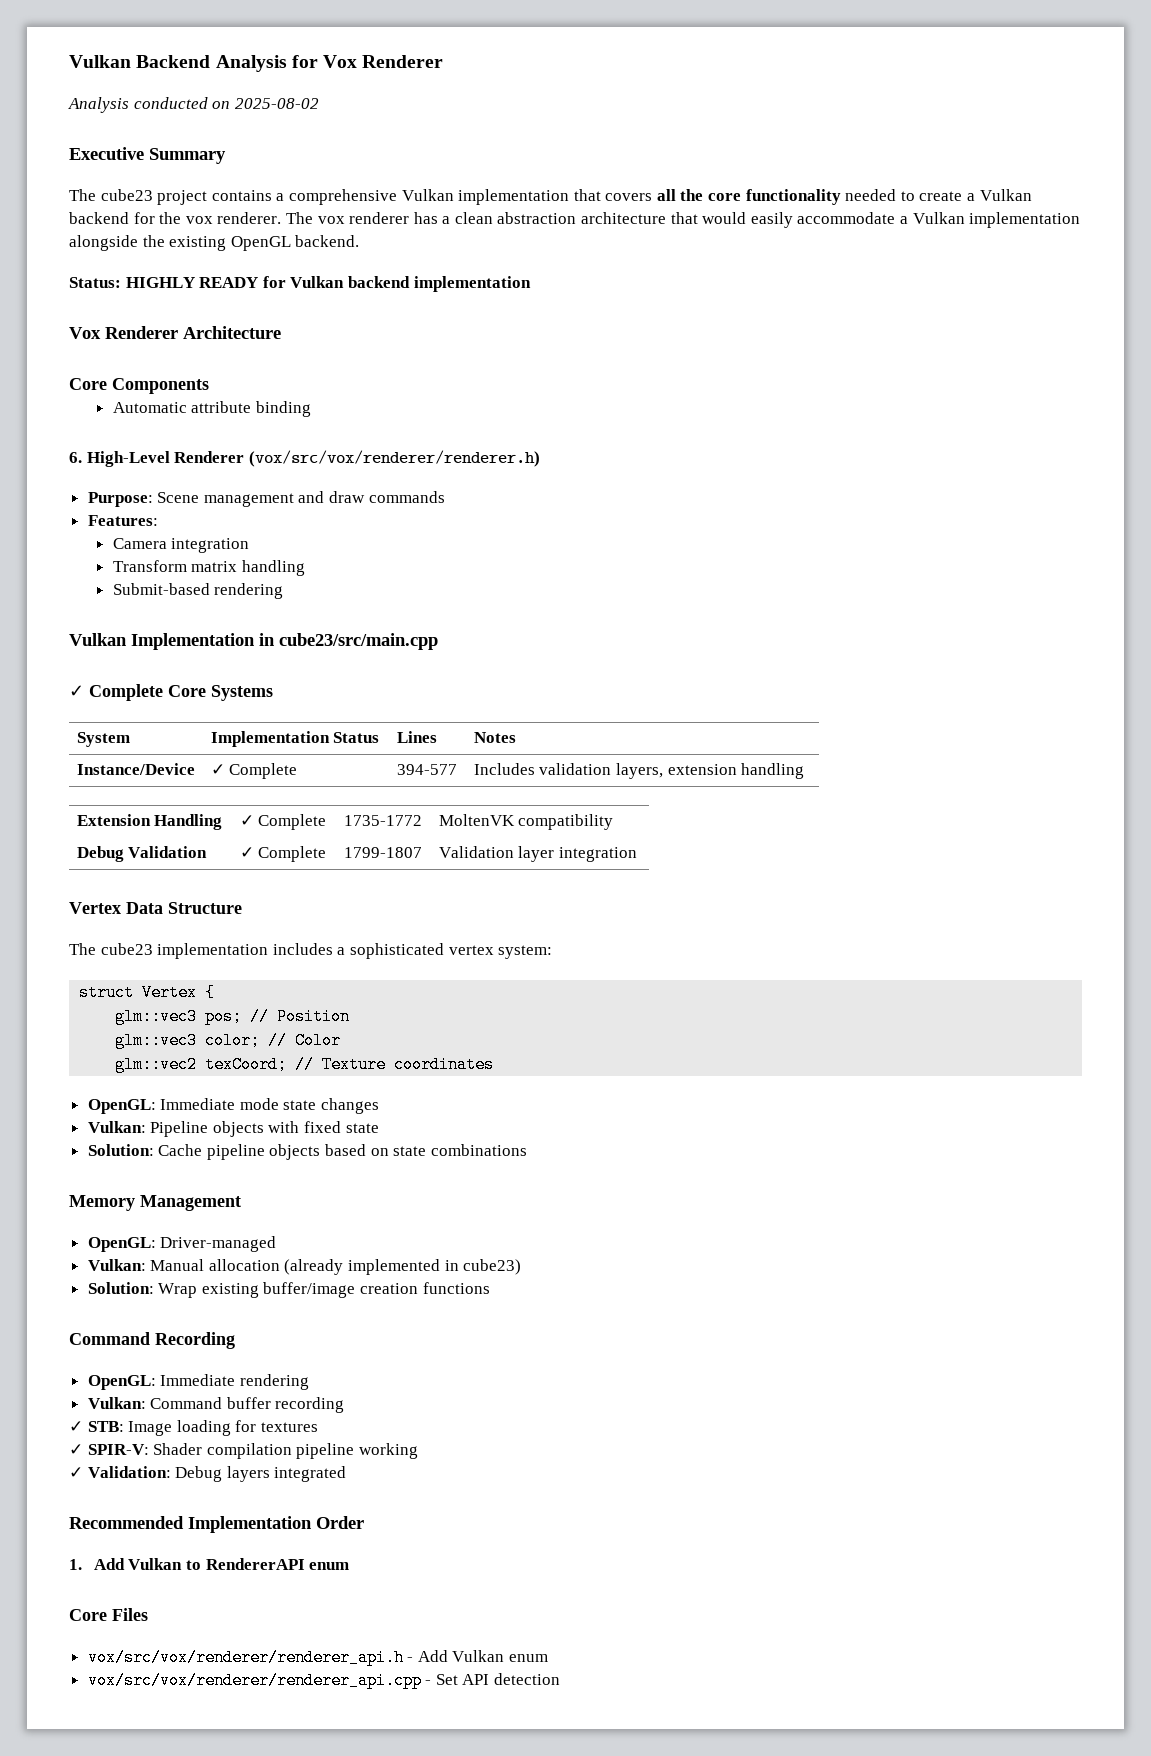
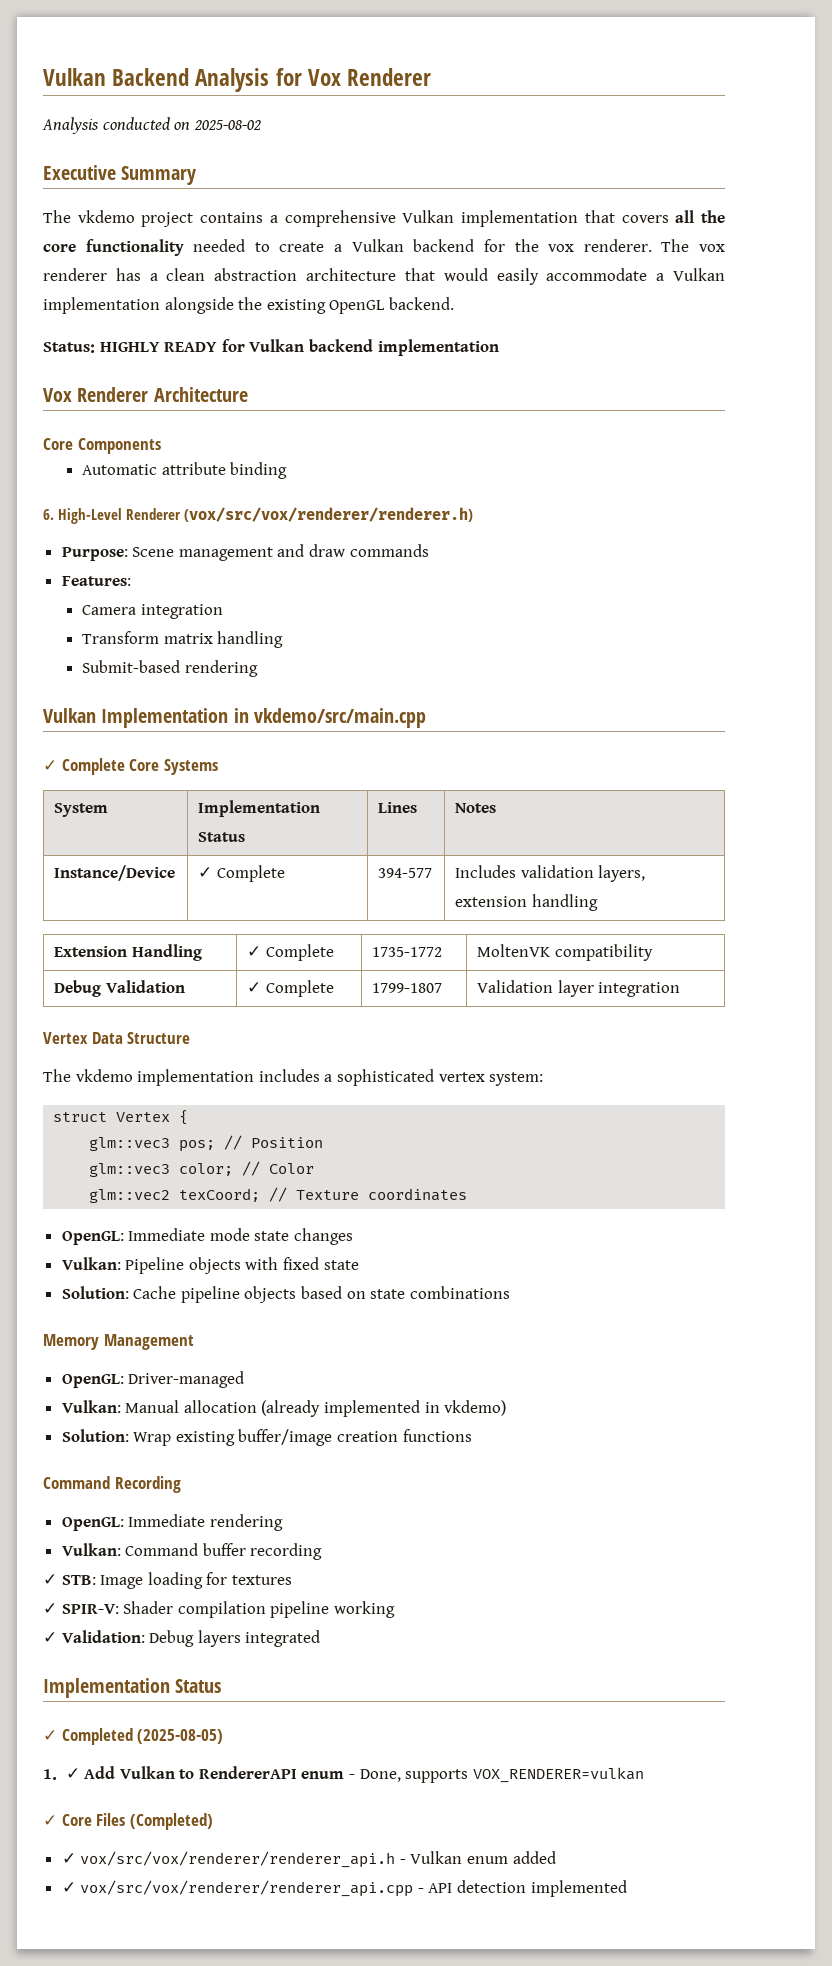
- The cube23 project contains a comprehensive Vulkan implementation that covers all the core functionality needed to create a Vulkan backend for the vox renderer.
+ The vkdemo project contains a comprehensive Vulkan implementation that covers all the core functionality needed to create a Vulkan backend for the vox renderer.
- Vulkan Implementation in cube23/src/main.cpp
+ Vulkan Implementation in vkdemo/src/main.cpp
- The cube23 implementation includes a sophisticated vertex system:
+ The vkdemo implementation includes a sophisticated vertex system:
- Vulkan: Manual allocation (already implemented in cube23)
+ Vulkan: Manual allocation (already implemented in vkdemo)
  ✓ Validation: Debug layers integrated
- Recommended Implementation Order
+ Implementation Status
+ ✓ Completed (2025-08-05)
- 1. Add Vulkan to RendererAPI enum
- Core Files
- vox/src/vox/renderer/renderer_api.h - Add Vulkan enum
- vox/src/vox/renderer/renderer_api.cpp - Set API detection
+ 1. ✓ Add Vulkan to RendererAPI enum - Done, supports VOX_RENDERER=vulkan
+ ✓ Core Files (Completed)
+ ✓ vox/src/vox/renderer/renderer_api.h - Vulkan enum added
+ ✓ vox/src/vox/renderer/renderer_api.cpp - API detection implemented

